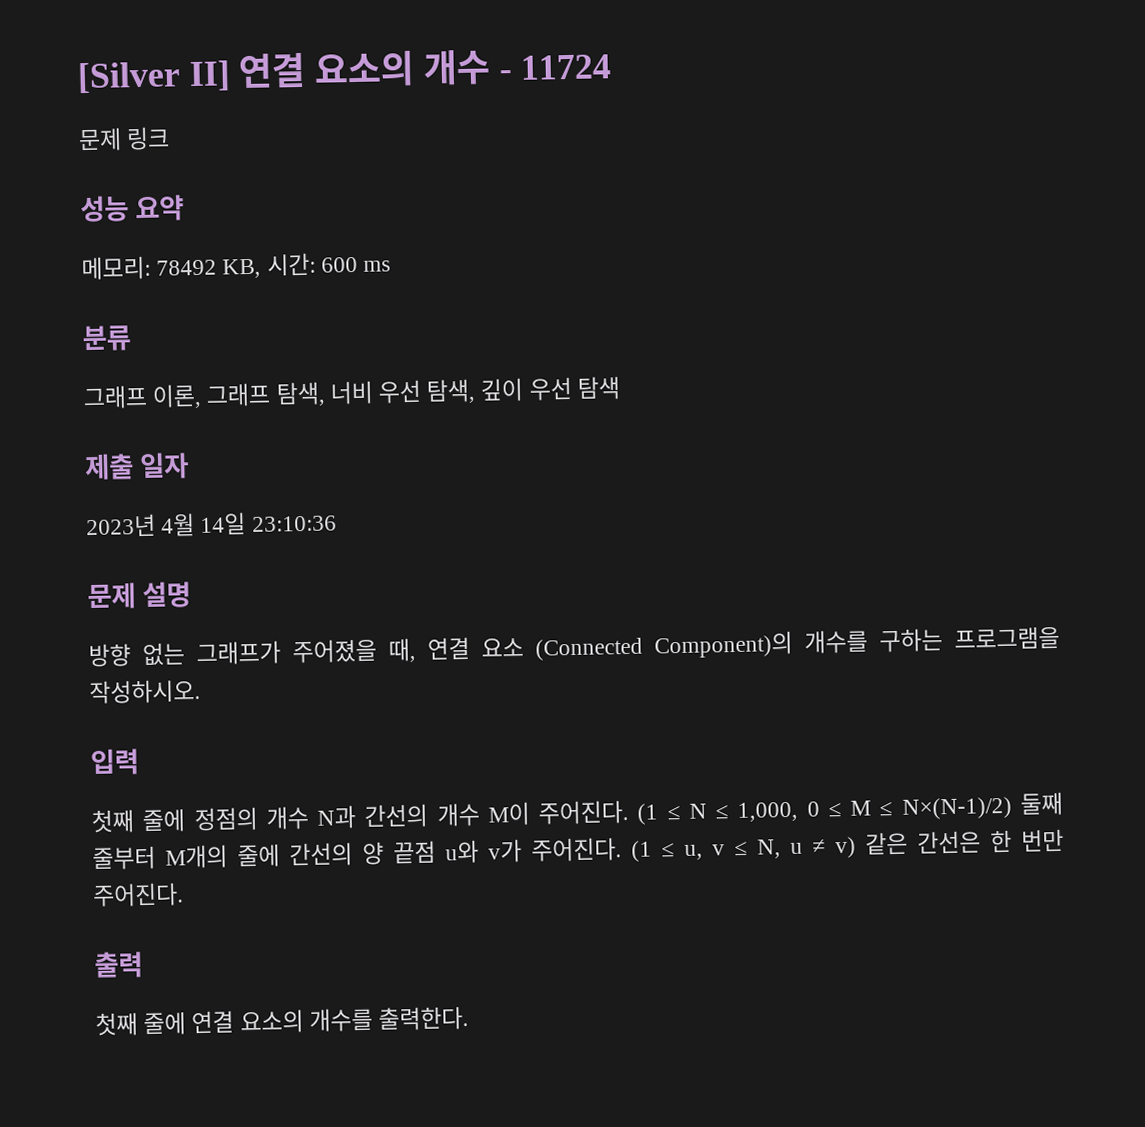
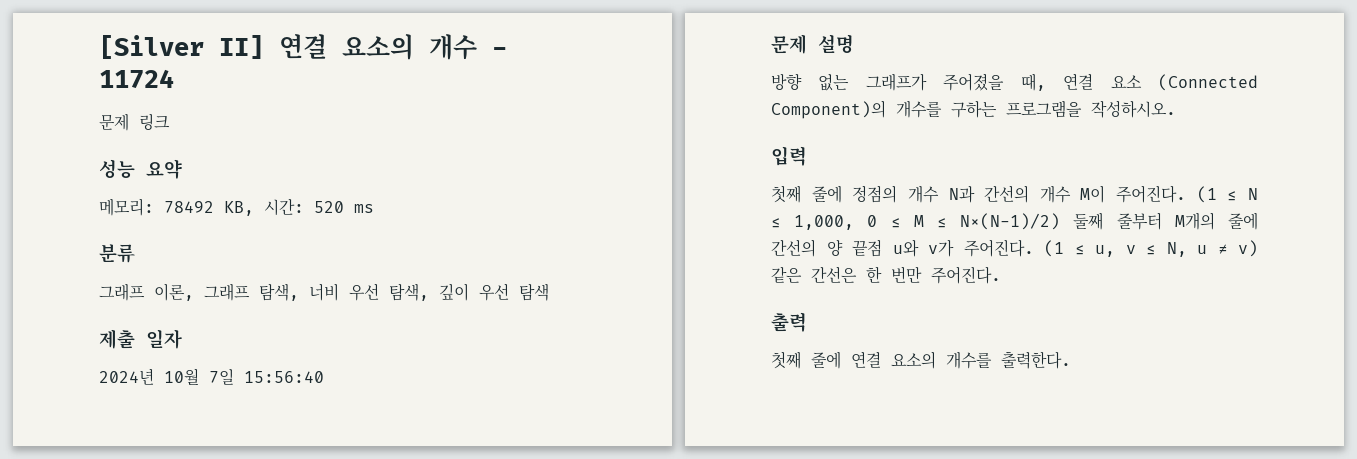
- 메모리: 78492 KB, 시간: 600 ms
+ 메모리: 78492 KB, 시간: 520 ms
- 2023년 4월 14일 23:10:36
+ 2024년 10월 7일 15:56:40

